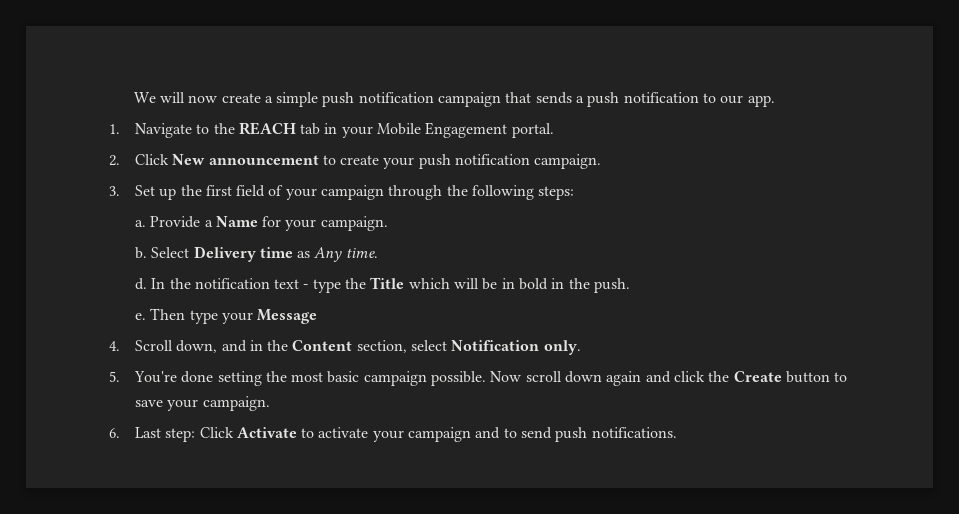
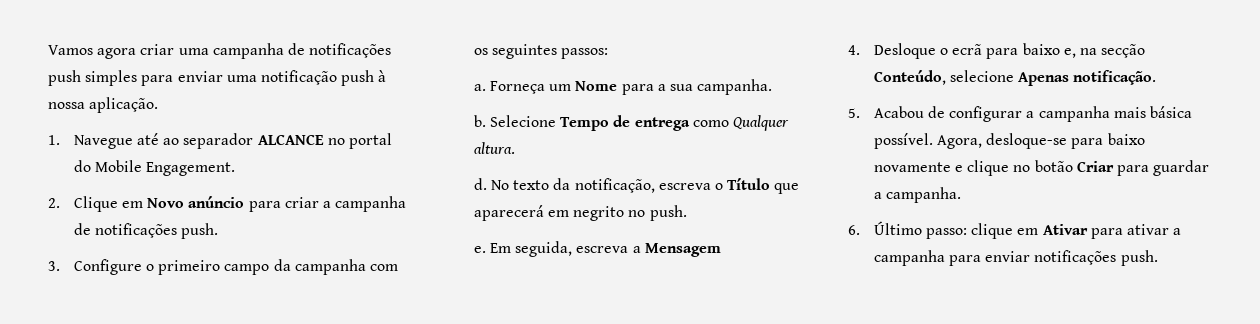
- We will now create a simple push notification campaign that sends a push notification to our app.
- 1. Navigate to the REACH tab in your Mobile Engagement portal.
- 2. Click New announcement to create your push notification campaign.
- 3. Set up the first field of your campaign through the following steps:
- a. Provide a Name for your campaign.
- b. Select Delivery time as Any time.
- d. In the notification text - type the Title which will be in bold in the push.
- e. Then type your Message
- 4. Scroll down, and in the Content section, select Notification only.
- 5. You're done setting the most basic campaign possible. Now scroll down again and click the Create button to save your campaign.
- 6. Last step: Click Activate to activate your campaign and to send push notifications.
+ Vamos agora criar uma campanha de notificações push simples para enviar uma notificação push à nossa aplicação.
+ 1. Navegue até ao separador ALCANCE no portal do Mobile Engagement.
+ 2. Clique em Novo anúncio para criar a campanha de notificações push.
+ 3. Configure o primeiro campo da campanha com os seguintes passos:
+ a. Forneça um Nome para a sua campanha.
+ b. Selecione Tempo de entrega como Qualquer altura.
+ d. No texto da notificação, escreva o Título que aparecerá em negrito no push.
+ e. Em seguida, escreva a Mensagem
+ 4. Desloque o ecrã para baixo e, na secção Conteúdo, selecione Apenas notificação.
+ 5. Acabou de configurar a campanha mais básica possível. Agora, desloque-se para baixo novamente e clique no botão Criar para guardar a campanha.
+ 6. Último passo: clique em Ativar para ativar a campanha para enviar notificações push.

